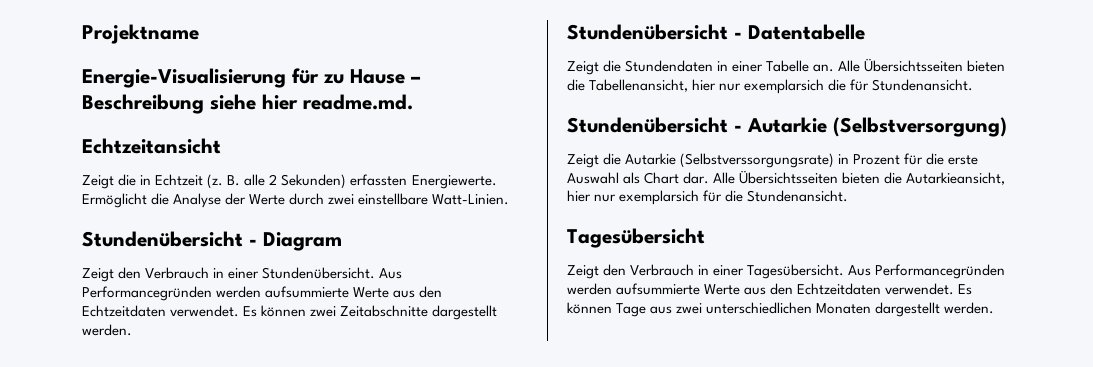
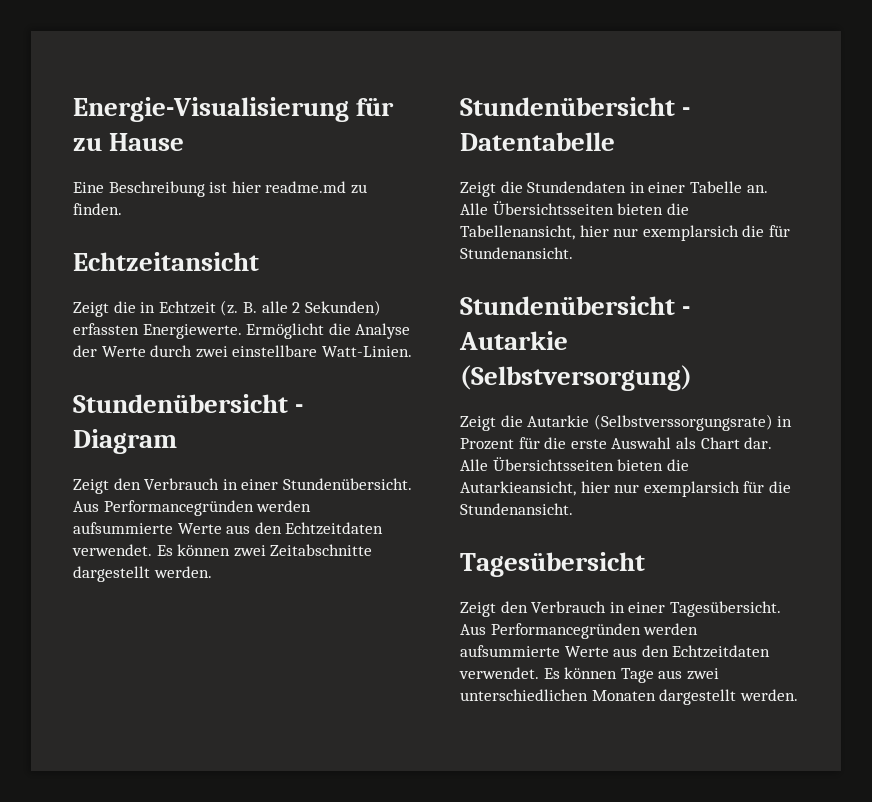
- Projektname
- Energie-Visualisierung für zu Hause – Beschreibung siehe hier readme.md.
+ Energie-Visualisierung für zu Hause
+ Eine Beschreibung ist hier readme.md zu finden.

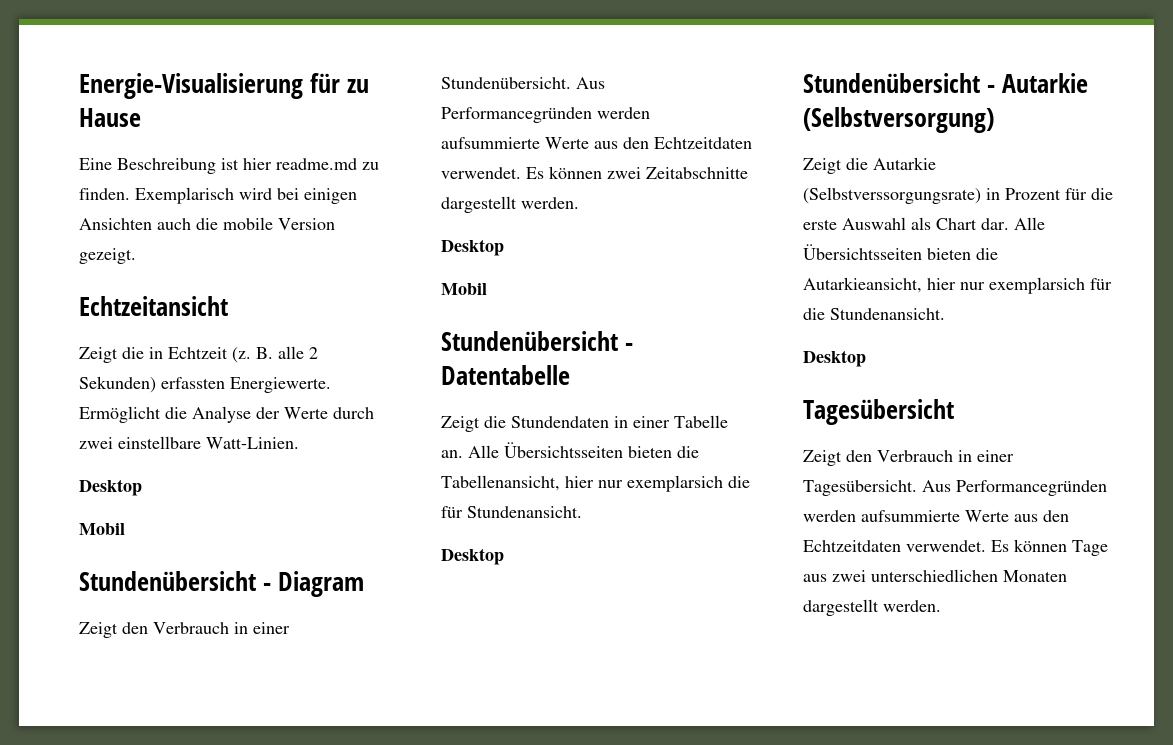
+ Exemplarisch wird bei einigen Ansichten auch die mobile Version gezeigt.
  Ermöglicht die Analyse der Werte durch zwei einstellbare Watt-Linien.
+ Desktop
+ Mobil
  Es können zwei Zeitabschnitte dargestellt werden.
+ Desktop
+ Mobil
  Alle Übersichtsseiten bieten die Tabellenansicht, hier nur exemplarsich die für Stundenansicht.
+ Desktop
  Alle Übersichtsseiten bieten die Autarkieansicht, hier nur exemplarsich für die Stundenansicht.
+ Desktop

